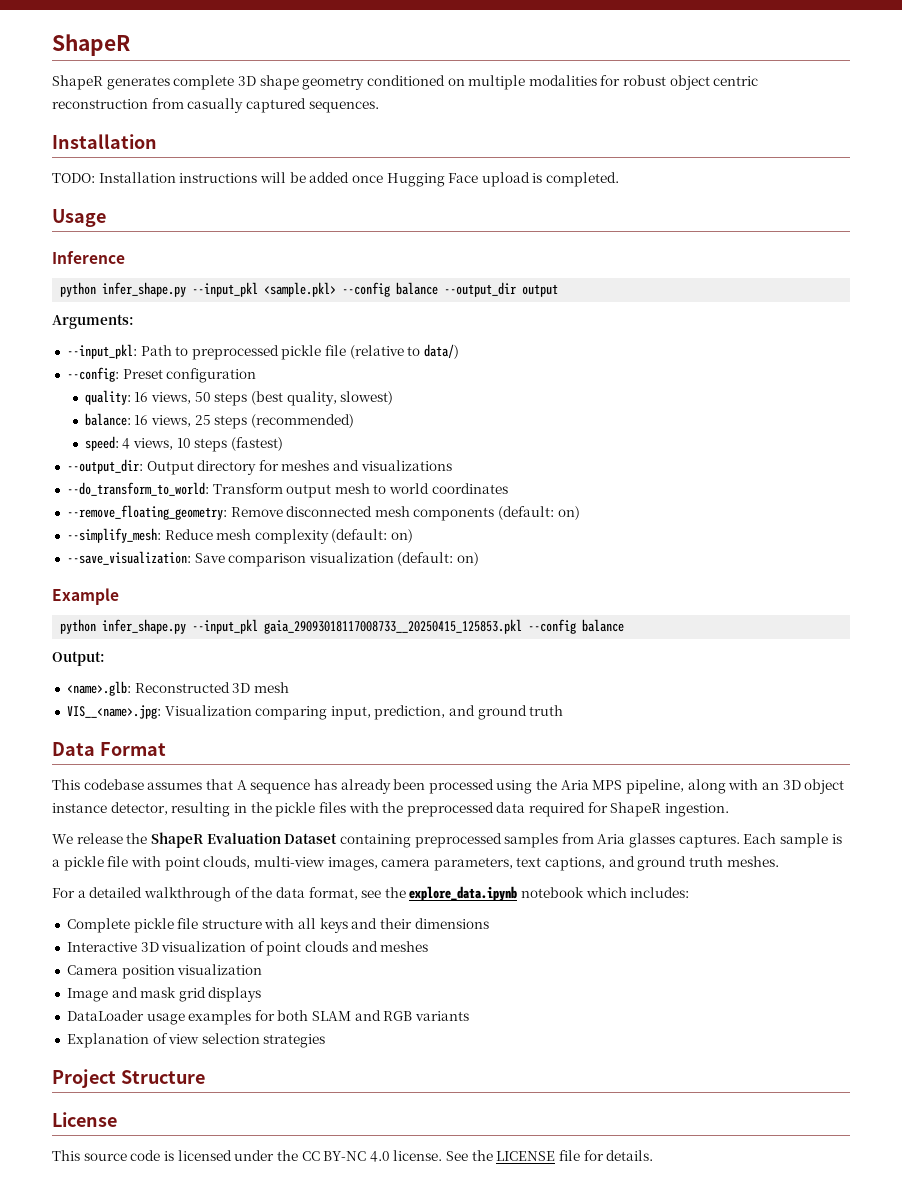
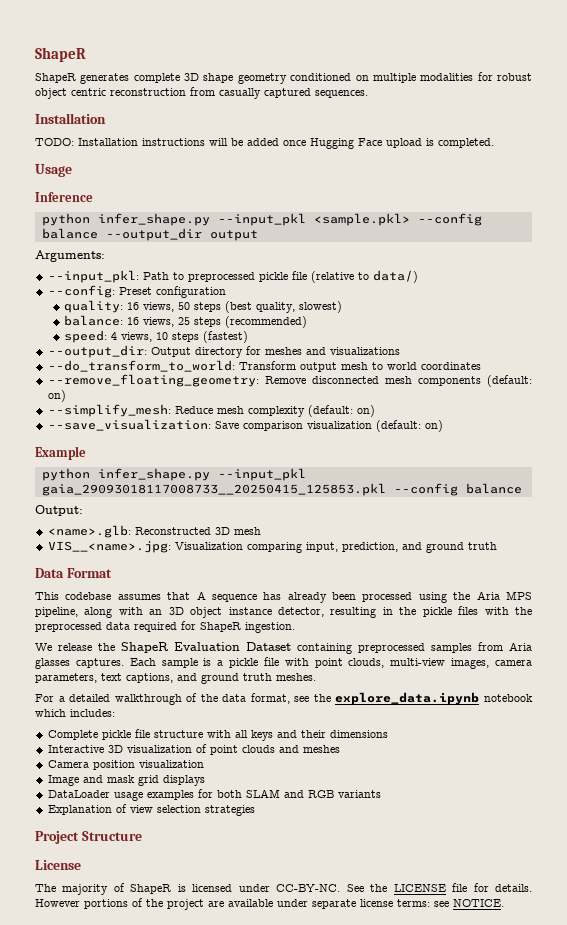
- This source code is licensed under the CC BY-NC 4.0 license.
+ The majority of ShapeR is licensed under CC-BY-NC.
+ However portions of the project are available under separate license terms: see NOTICE.

